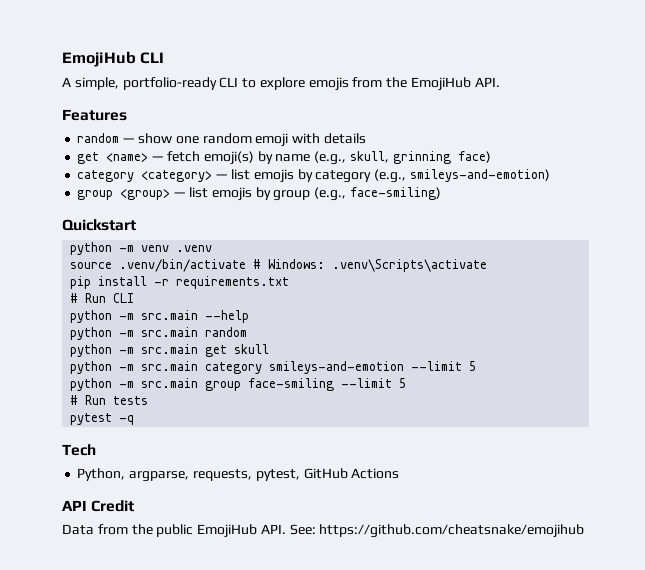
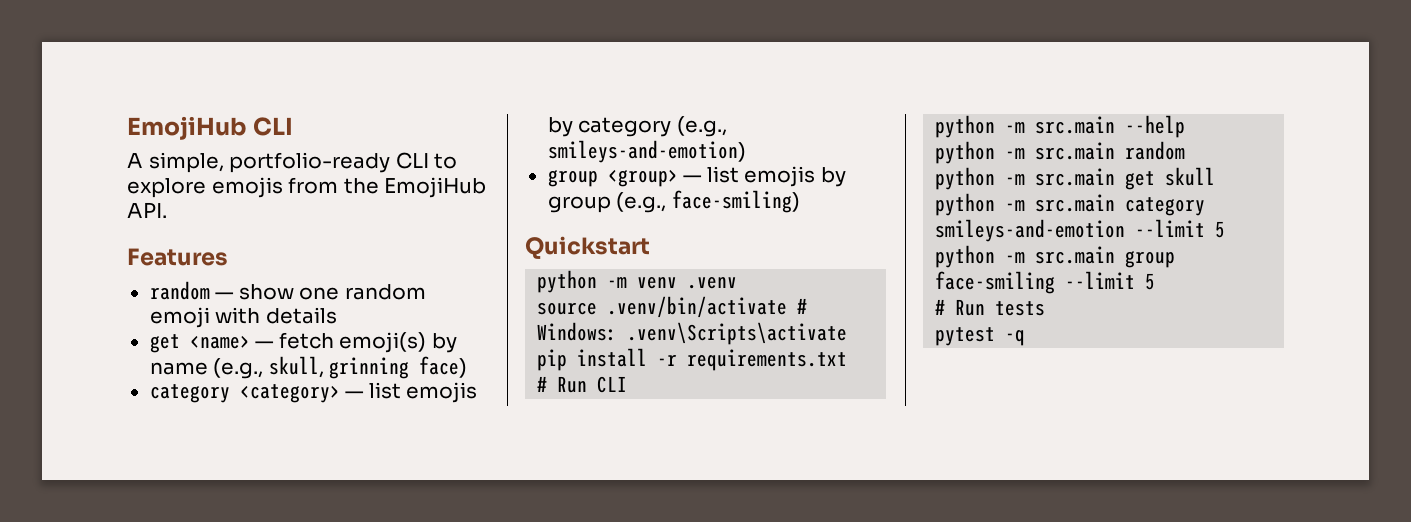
- Tech
- Python, argparse, requests, pytest, GitHub Actions
- API Credit
- Data from the public EmojiHub API. See: https://github.com/cheatsnake/emojihub

